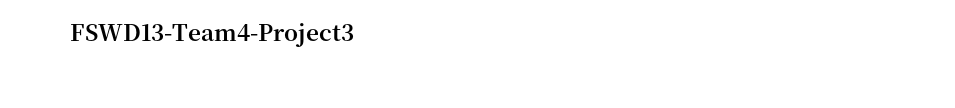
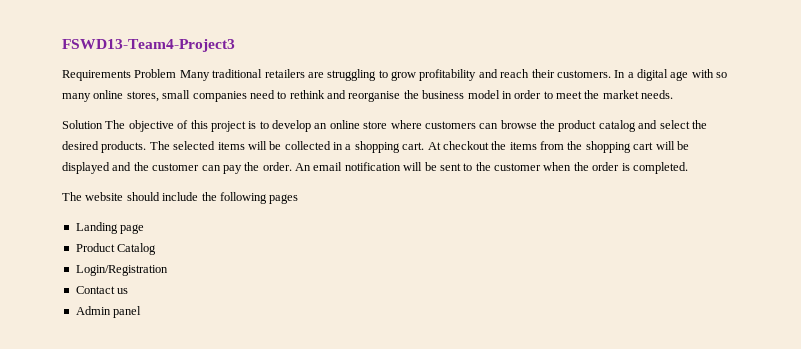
+ Requirements Problem Many traditional retailers are struggling to grow profitability and reach their customers. In a digital age with so many online stores, small companies need to rethink and reorganise the business model in order to meet the market needs.
+ Solution The objective of this project is to develop an online store where customers can browse the product catalog and select the desired products. The selected items will be collected in a shopping cart. At checkout the items from the shopping cart will be displayed and the customer can pay the order. An email notification will be sent to the customer when the order is completed.
+ The website should include the following pages
+ Landing page
+ Product Catalog
+ Login/Registration
+ Contact us
+ Admin panel

